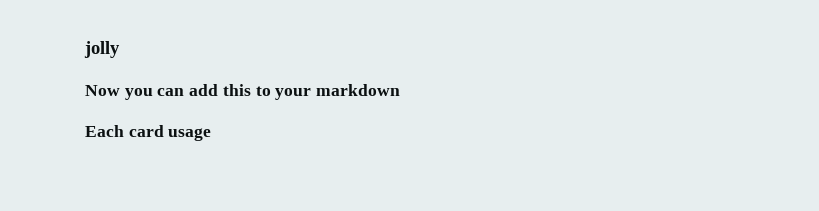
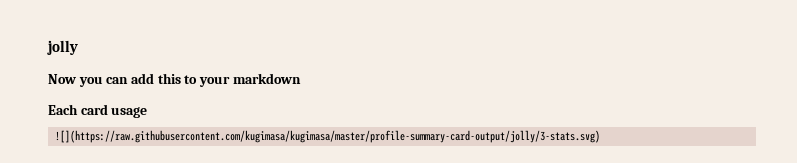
+ ![](https://raw.githubusercontent.com/kugimasa/kugimasa/master/profile-summary-card-output/jolly/3-stats.svg)

